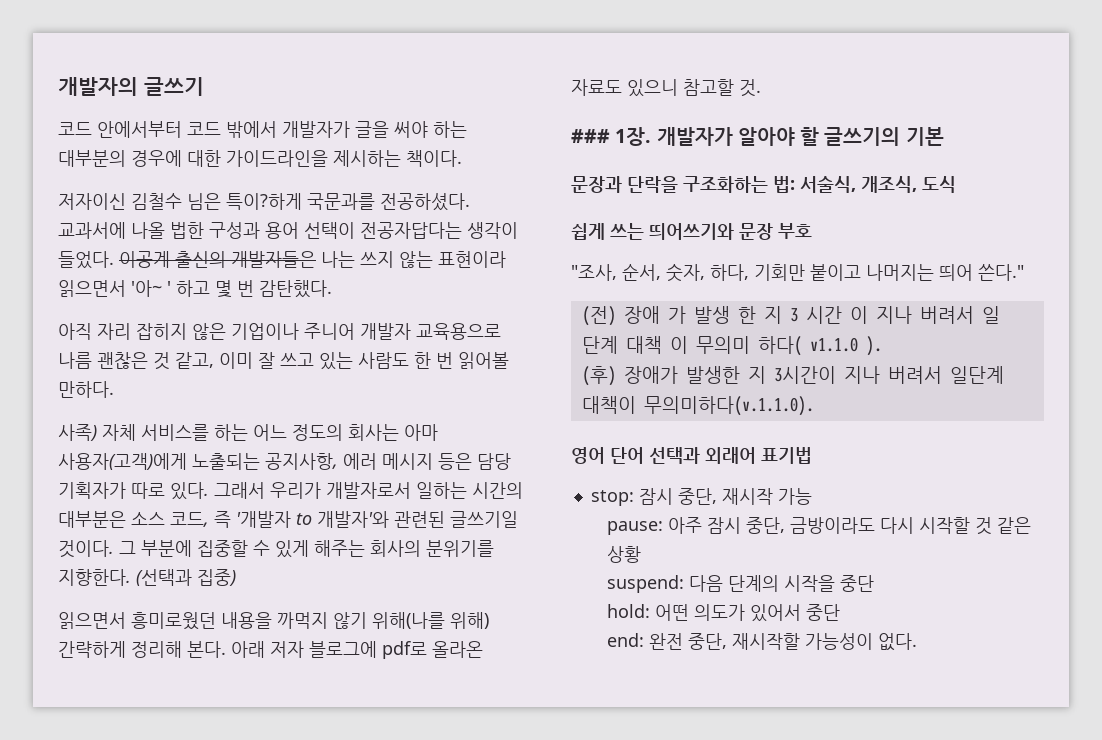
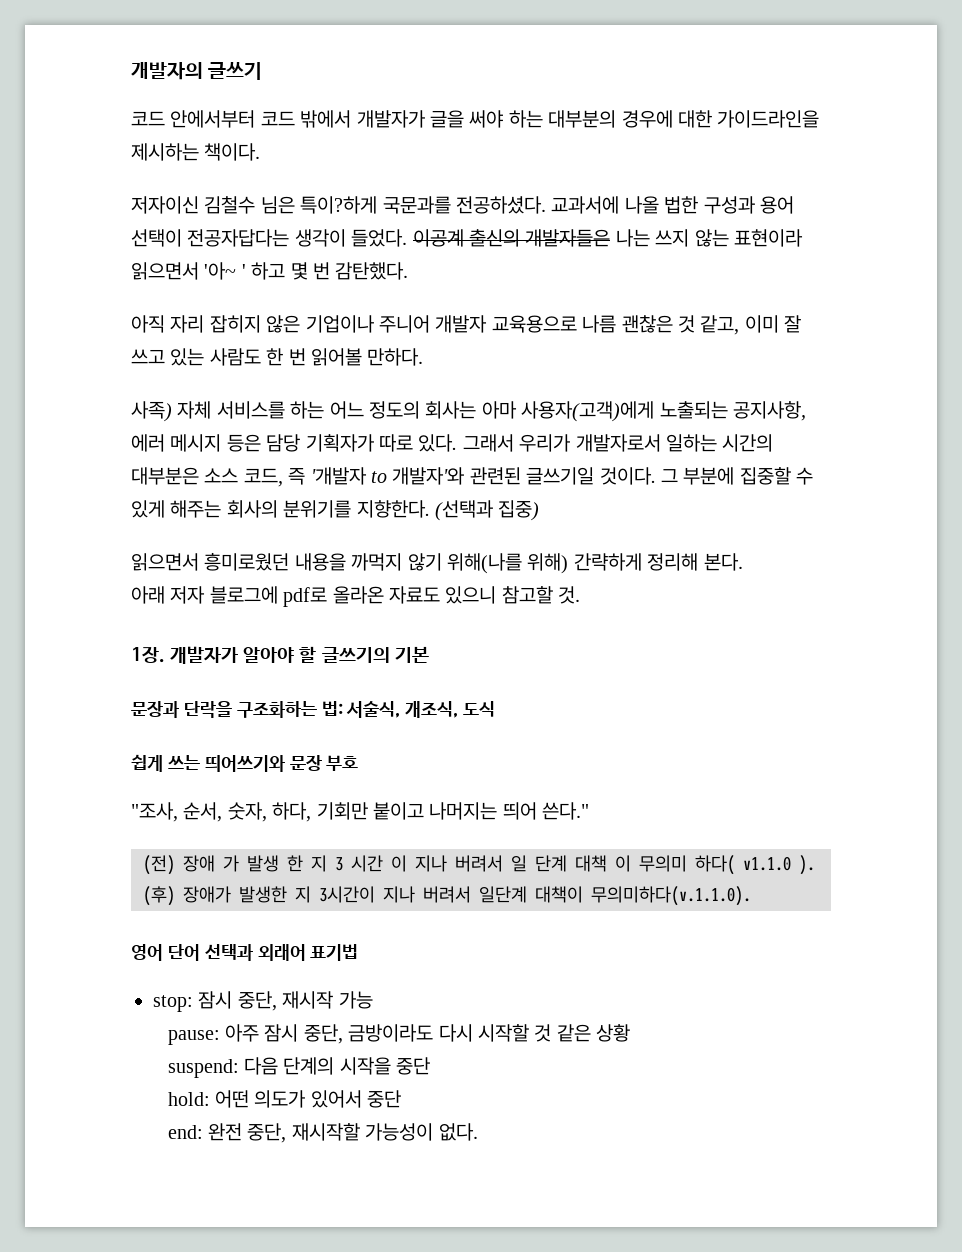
- 읽으면서 흥미로웠던 내용을 까먹지 않기 위해(나를 위해) 간략하게 정리해 본다. 아래 저자 블로그에 pdf로 올라온 자료도 있으니 참고할 것.
+ 읽으면서 흥미로웠던 내용을 까먹지 않기 위해(나를 위해) 간략하게 정리해 본다.
+ 아래 저자 블로그에 pdf로 올라온 자료도 있으니 참고할 것.
- ### 1장.
+ 1장.

